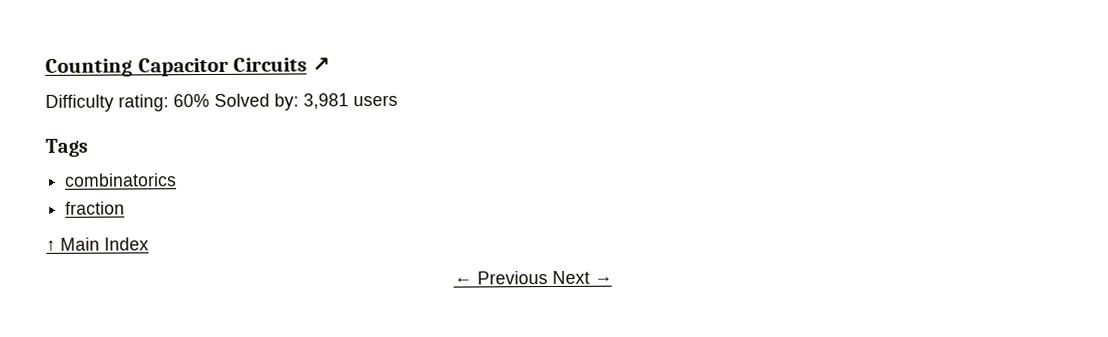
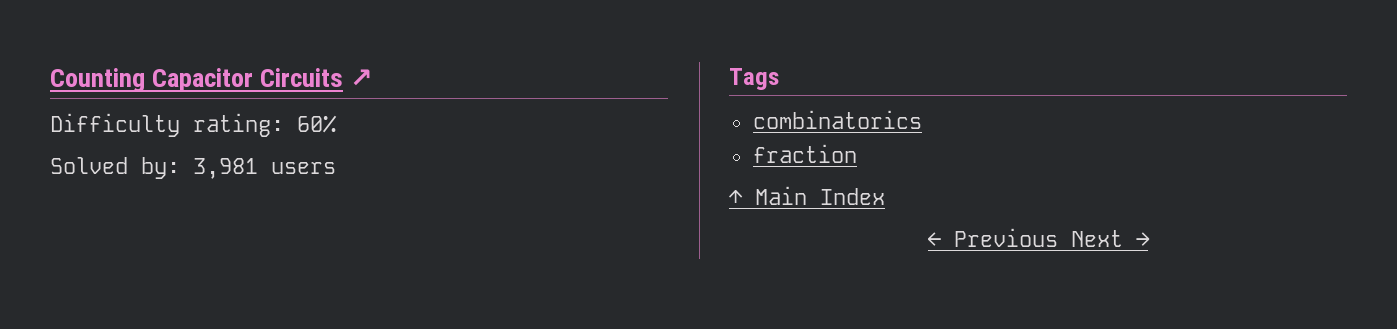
- Difficulty rating: 60% Solved by: 3,981 users
+ Difficulty rating: 60%
+ Solved by: 3,981 users

